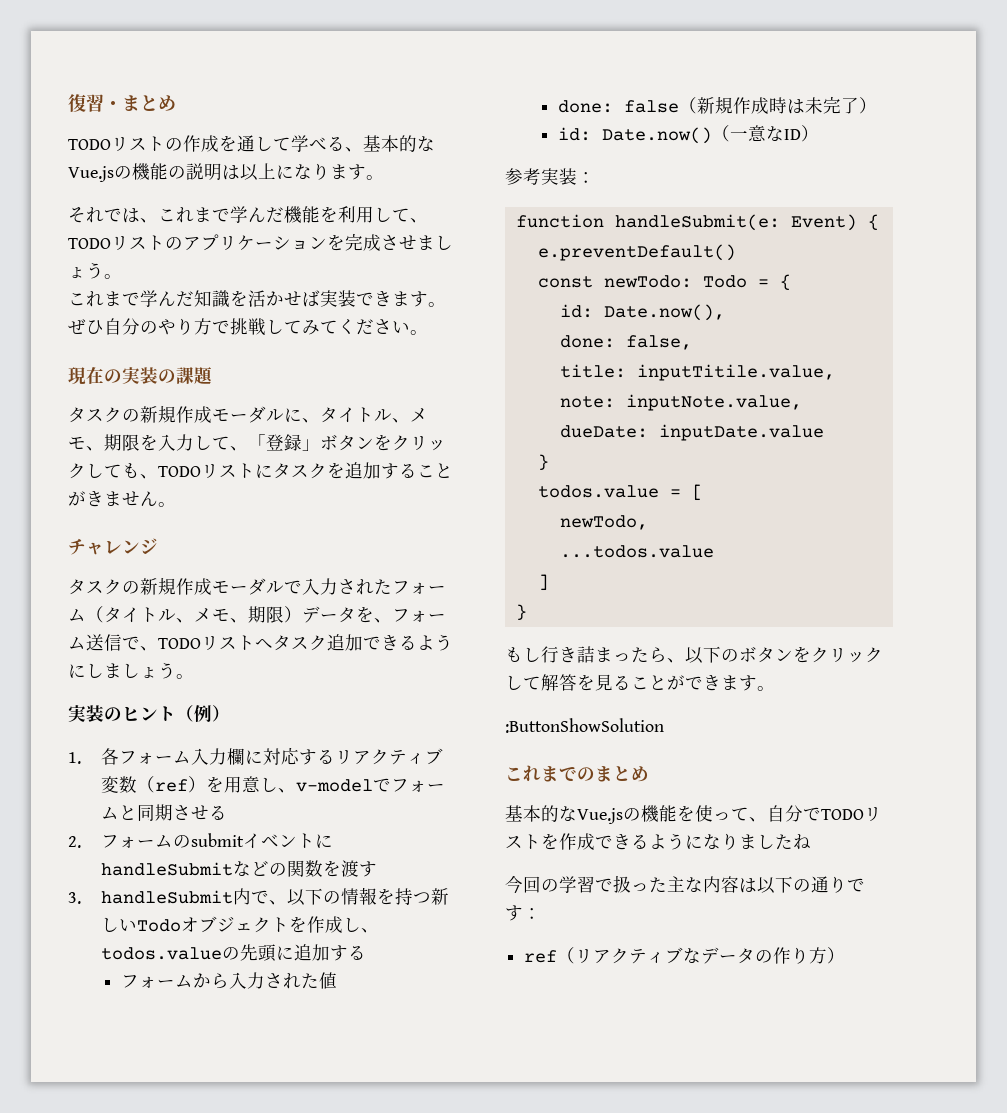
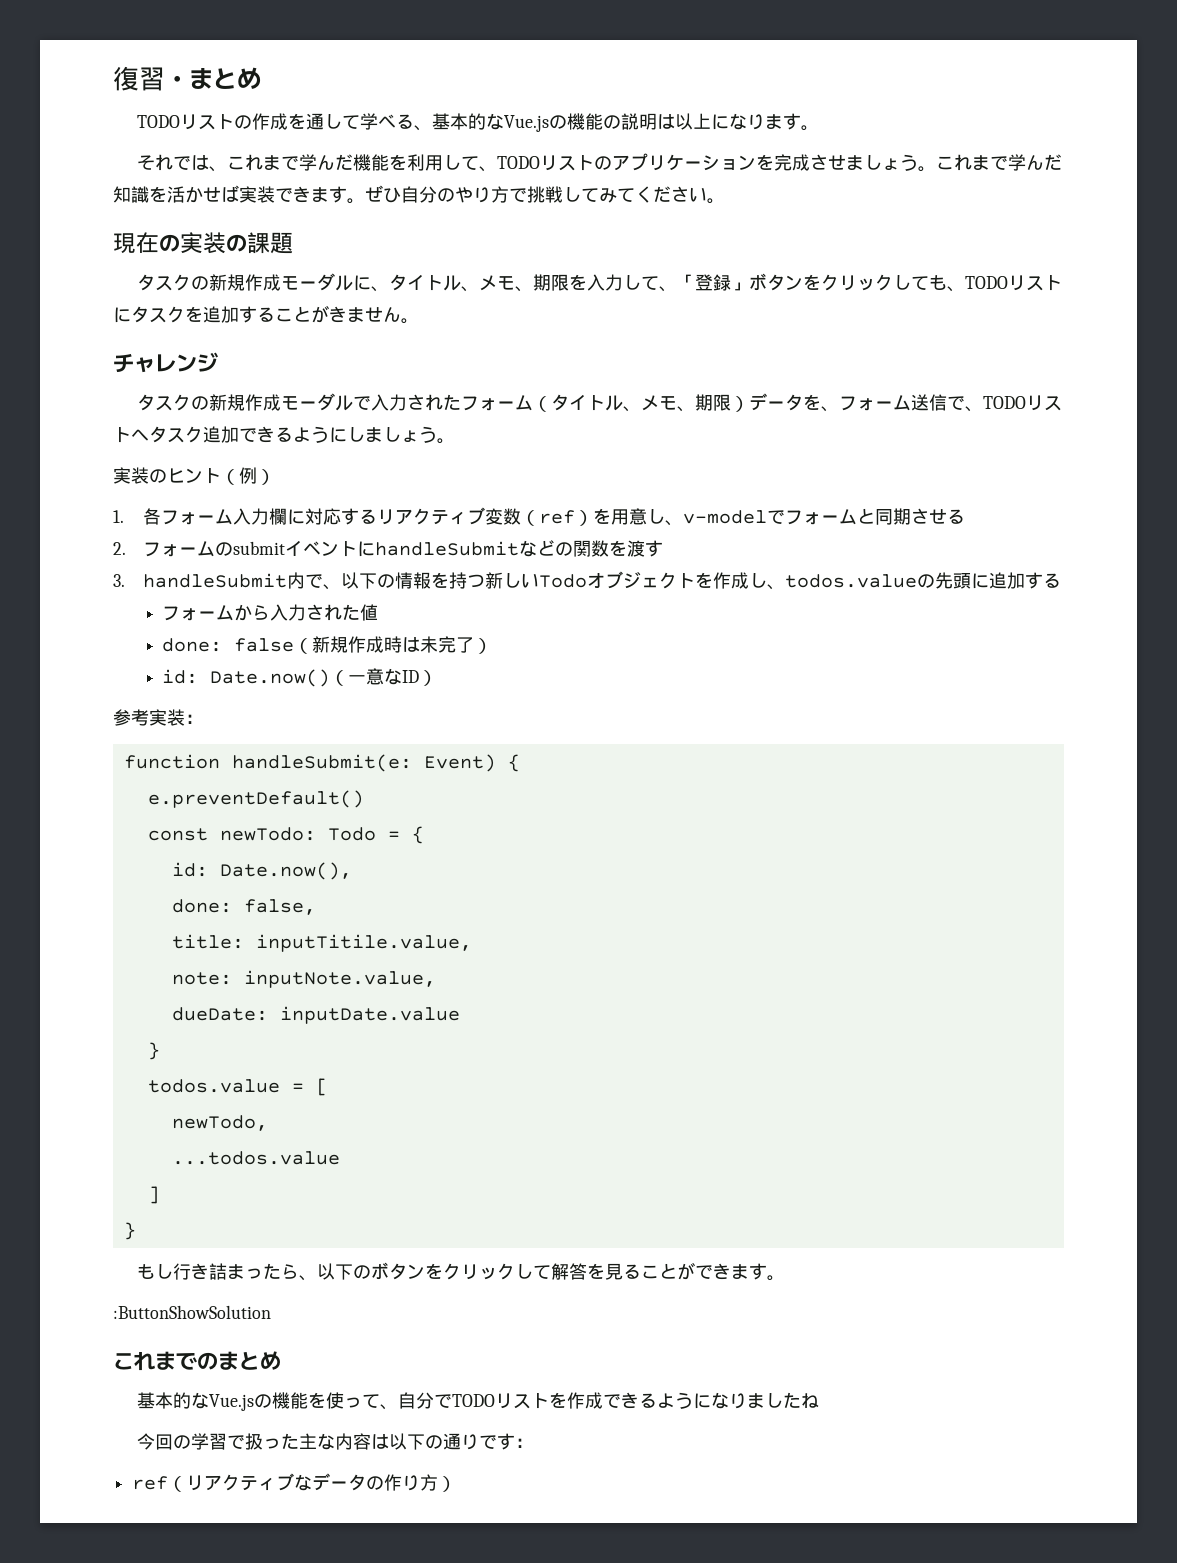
- それでは、これまで学んだ機能を利用して、TODOリストのアプリケーションを完成させましょう。
- これまで学んだ知識を活かせば実装できます。
+ それでは、これまで学んだ機能を利用して、TODOリストのアプリケーションを完成させましょう。これまで学んだ知識を活かせば実装できます。

